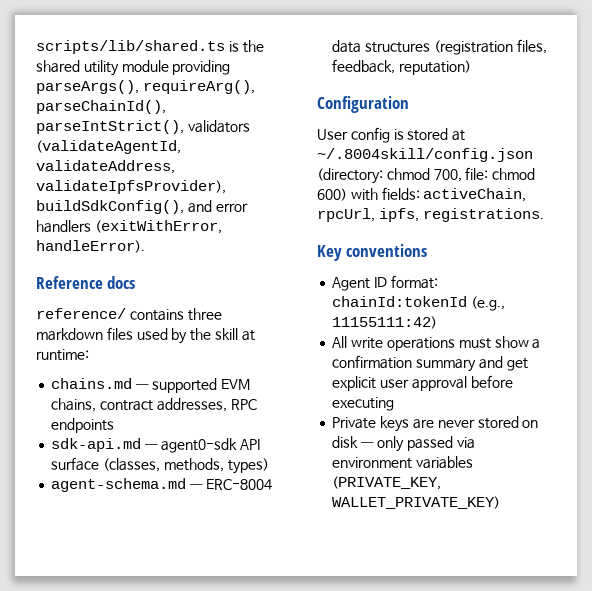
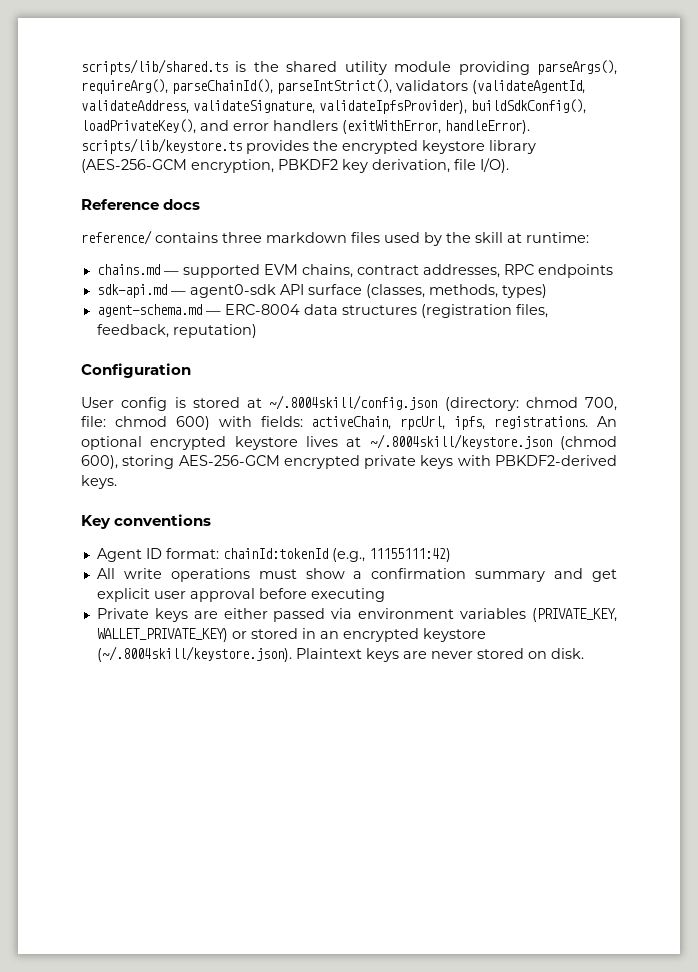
- scripts/lib/shared.ts is the shared utility module providing parseArgs(), requireArg(), parseChainId(), parseIntStrict(), validators (validateAgentId, validateAddress, validateIpfsProvider), buildSdkConfig(), and error handlers (exitWithError, handleError).
+ scripts/lib/shared.ts is the shared utility module providing parseArgs(), requireArg(), parseChainId(), parseIntStrict(), validators (validateAgentId, validateAddress, validateSignature, validateIpfsProvider), buildSdkConfig(), loadPrivateKey(), and error handlers (exitWithError, handleError). scripts/lib/keystore.ts provides the encrypted keystore library (AES-256-GCM encryption, PBKDF2 key derivation, file I/O).
+ An optional encrypted keystore lives at ~/.8004skill/keystore.json (chmod 600), storing AES-256-GCM encrypted private keys with PBKDF2-derived keys.
- Private keys are never stored on disk — only passed via environment variables (PRIVATE_KEY, WALLET_PRIVATE_KEY)
+ Private keys are either passed via environment variables (PRIVATE_KEY, WALLET_PRIVATE_KEY) or stored in an encrypted keystore (~/.8004skill/keystore.json). Plaintext keys are never stored on disk.

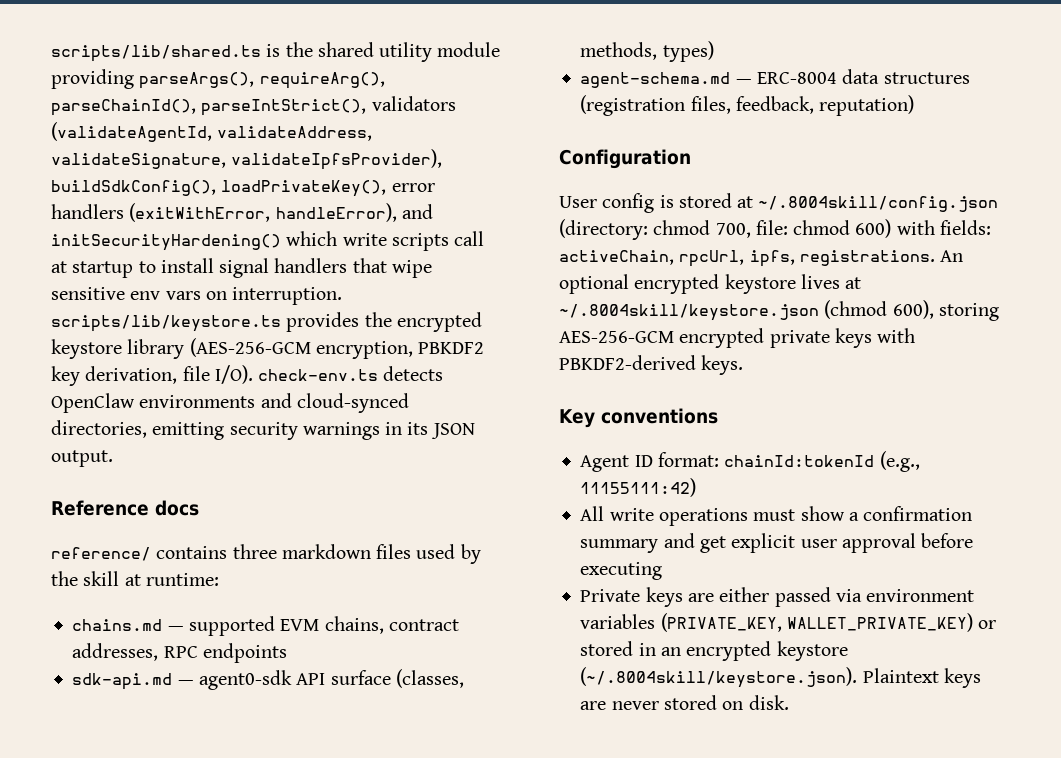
- scripts/lib/shared.ts is the shared utility module providing parseArgs(), requireArg(), parseChainId(), parseIntStrict(), validators (validateAgentId, validateAddress, validateSignature, validateIpfsProvider), buildSdkConfig(), loadPrivateKey(), and error handlers (exitWithError, handleError). scripts/lib/keystore.ts provides the encrypted keystore library (AES-256-GCM encryption, PBKDF2 key derivation, file I/O).
+ scripts/lib/shared.ts is the shared utility module providing parseArgs(), requireArg(), parseChainId(), parseIntStrict(), validators (validateAgentId, validateAddress, validateSignature, validateIpfsProvider), buildSdkConfig(), loadPrivateKey(), error handlers (exitWithError, handleError), and initSecurityHardening() which write scripts call at startup to install signal handlers that wipe sensitive env vars on interruption. scripts/lib/keystore.ts provides the encrypted keystore library (AES-256-GCM encryption, PBKDF2 key derivation, file I/O). check-env.ts detects OpenClaw environments and cloud-synced directories, emitting security warnings in its JSON output.

